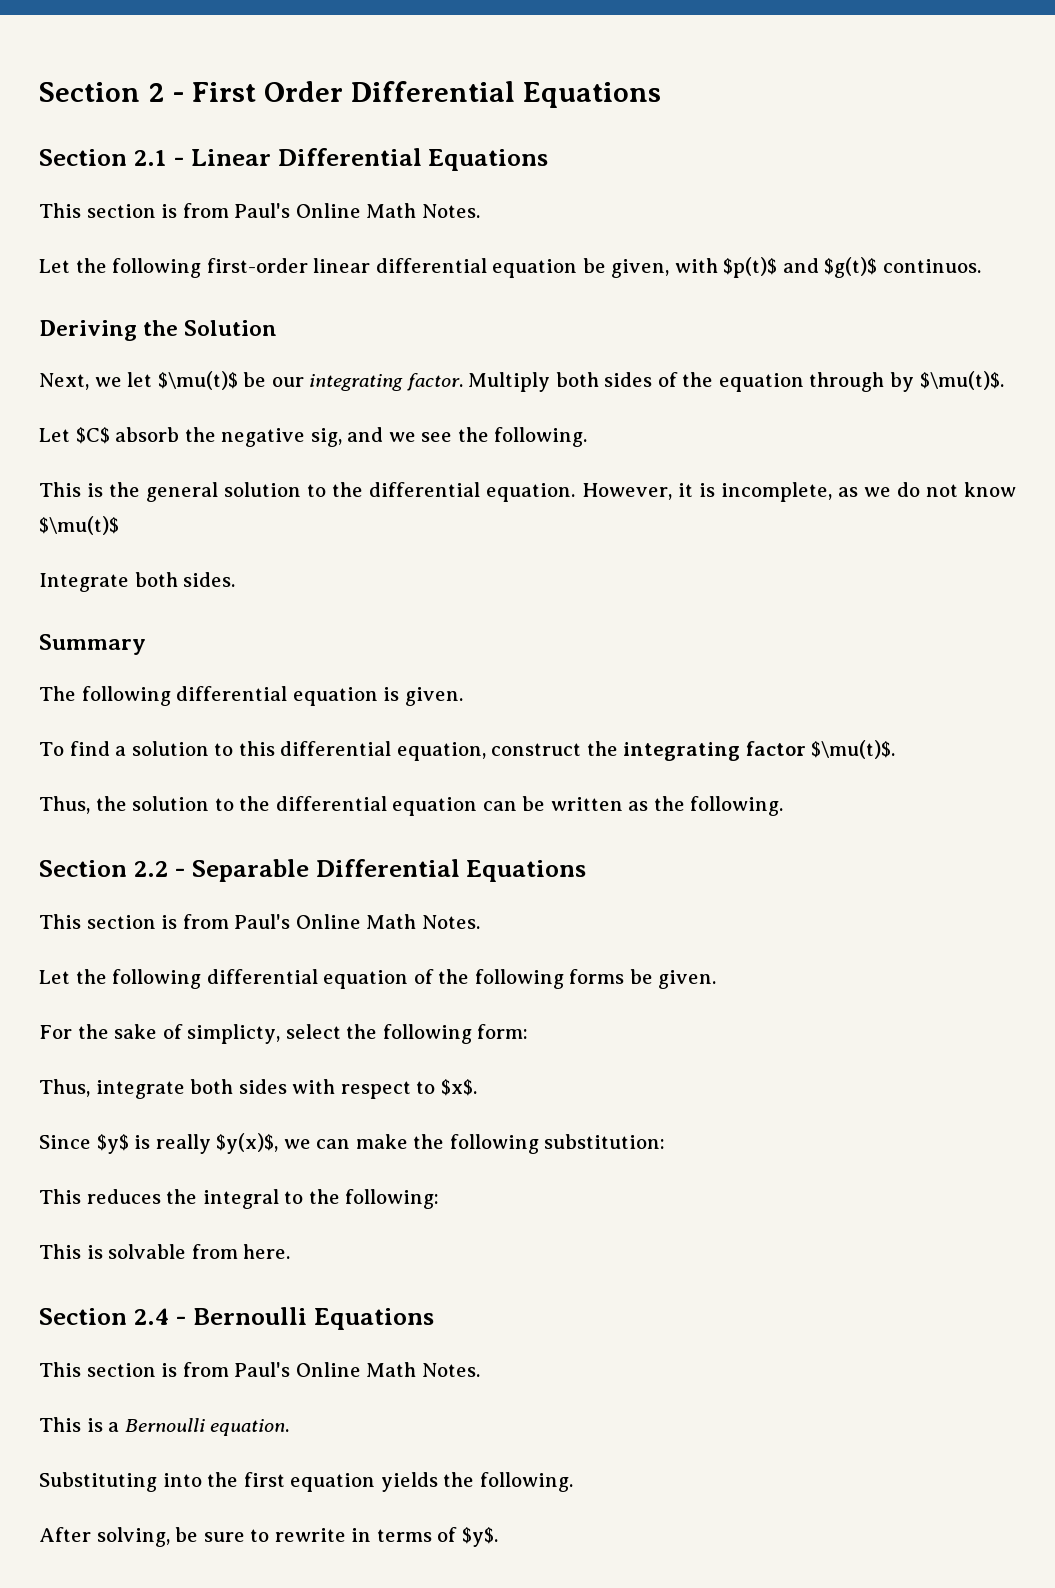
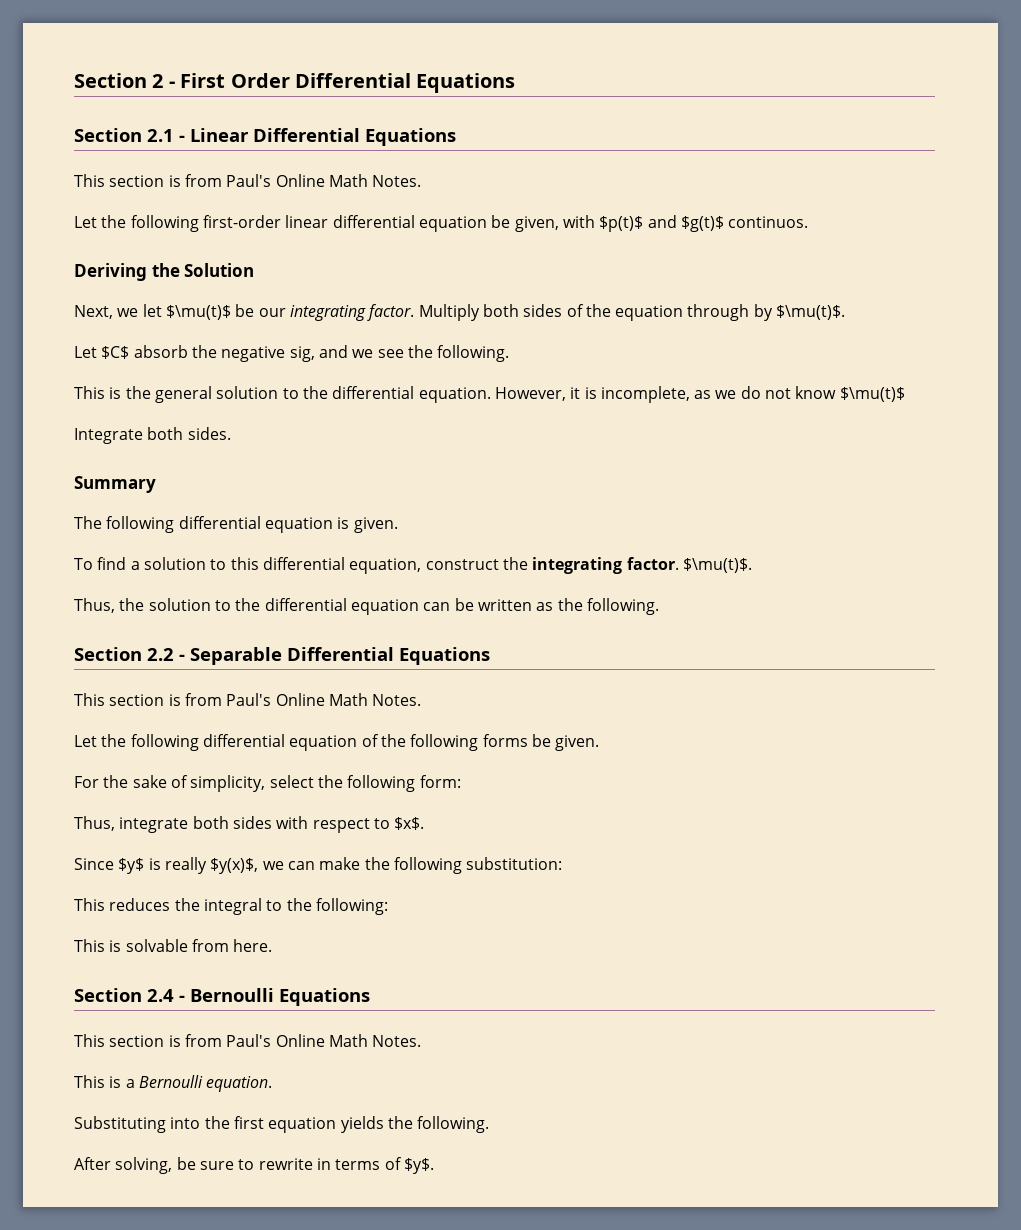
- To find a solution to this differential equation, construct the integrating factor $\mu(t)$.
+ To find a solution to this differential equation, construct the integrating factor. $\mu(t)$.
- For the sake of simplicty, select the following form:
+ For the sake of simplicity, select the following form:

